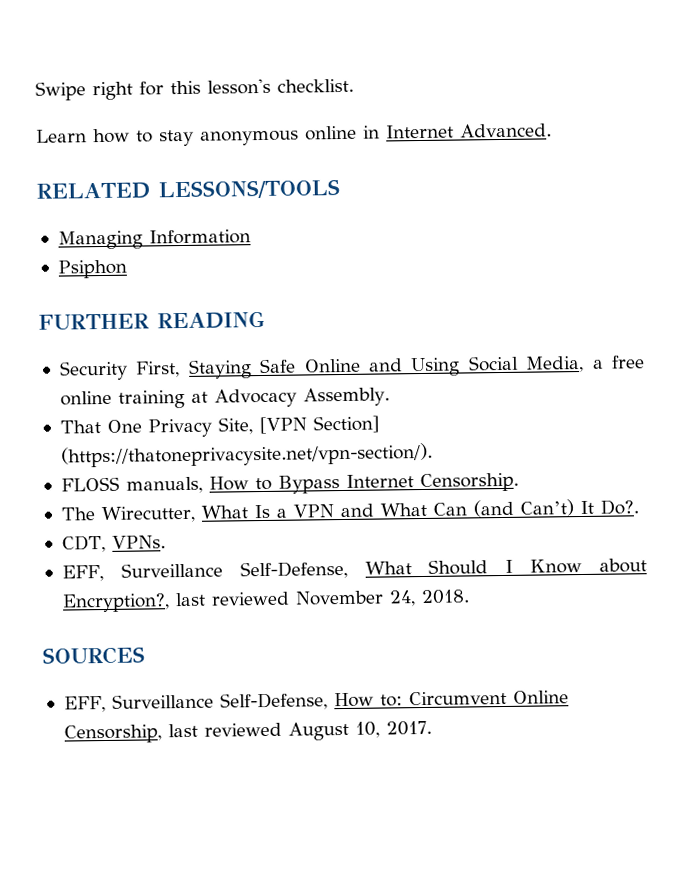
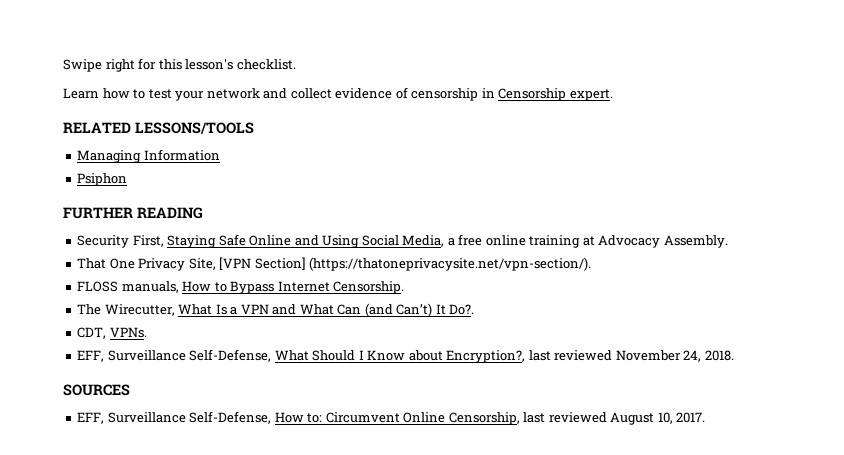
- Learn how to stay anonymous online in Internet Advanced.
+ Learn how to test your network and collect evidence of censorship in Censorship expert.

